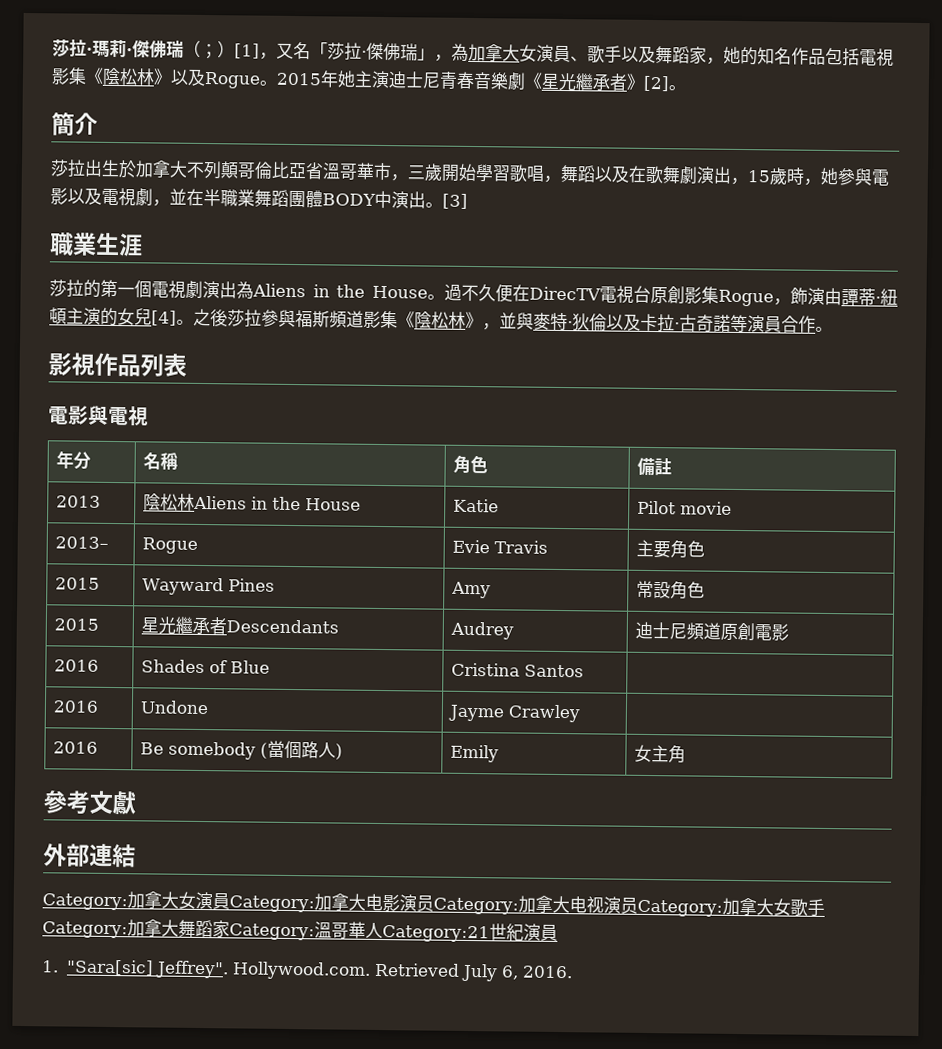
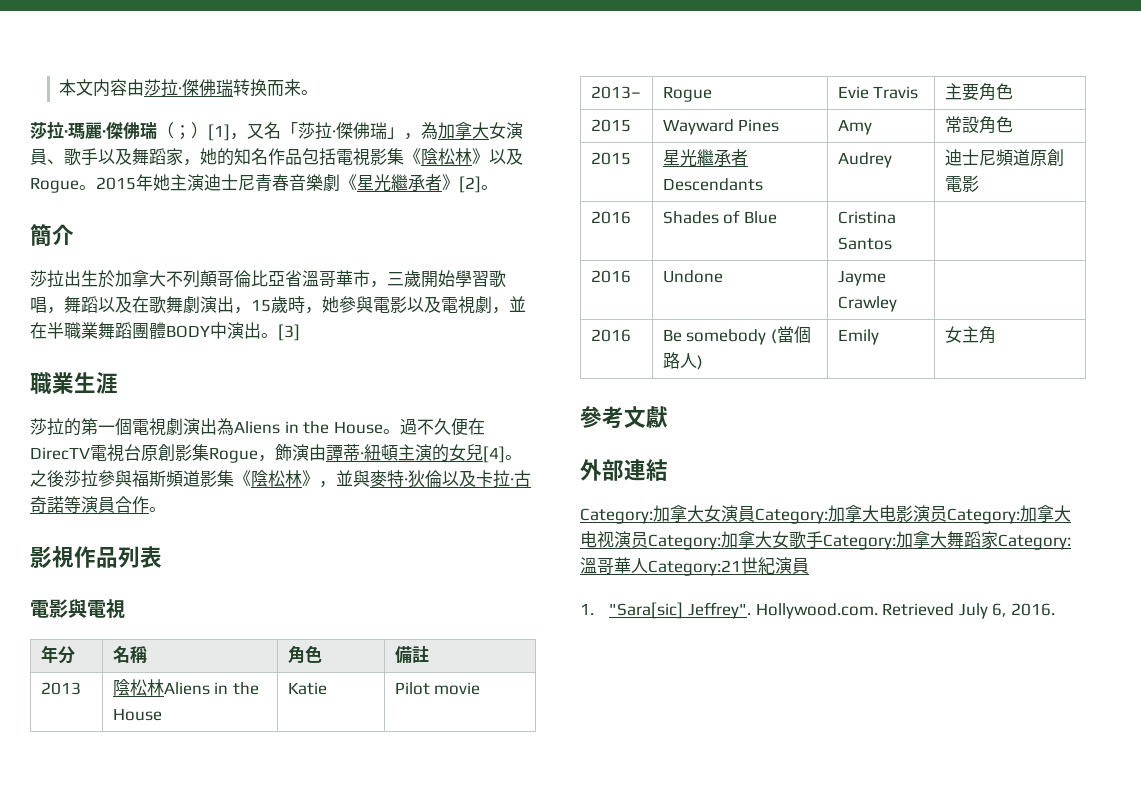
+ 本文内容由莎拉·傑佛瑞转换而来。
- 莎拉·瑪莉·傑佛瑞（；）[1]，又名「莎拉·傑佛瑞」，為加拿大女演員、歌手以及舞蹈家，她的知名作品包括電視影集《陰松林》以及Rogue。
+ 莎拉·瑪麗·傑佛瑞（；）[1]，又名「莎拉·傑佛瑞」，為加拿大女演員、歌手以及舞蹈家，她的知名作品包括電視影集《陰松林》以及Rogue。

